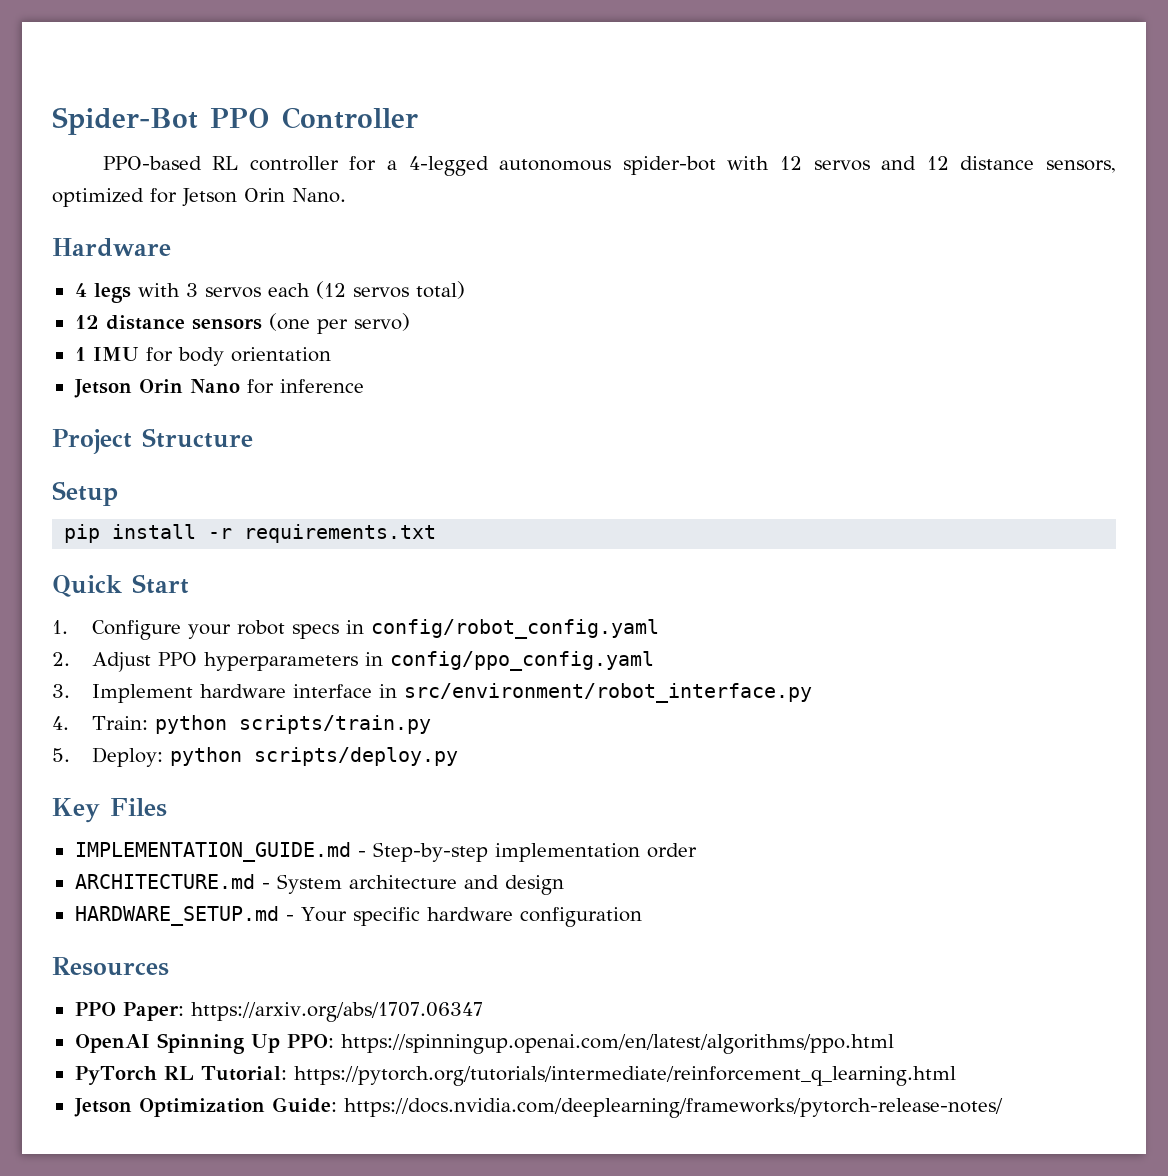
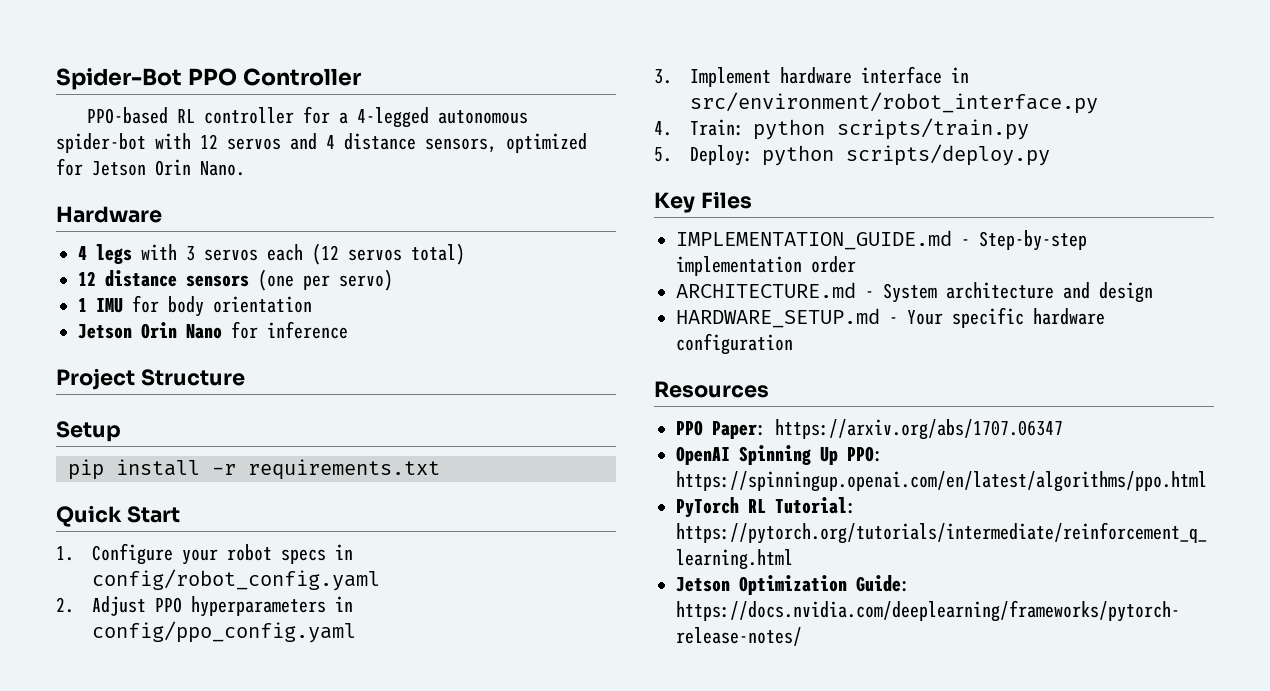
- PPO-based RL controller for a 4-legged autonomous spider-bot with 12 servos and 12 distance sensors, optimized for Jetson Orin Nano.
+ PPO-based RL controller for a 4-legged autonomous spider-bot with 12 servos and 4 distance sensors, optimized for Jetson Orin Nano.

